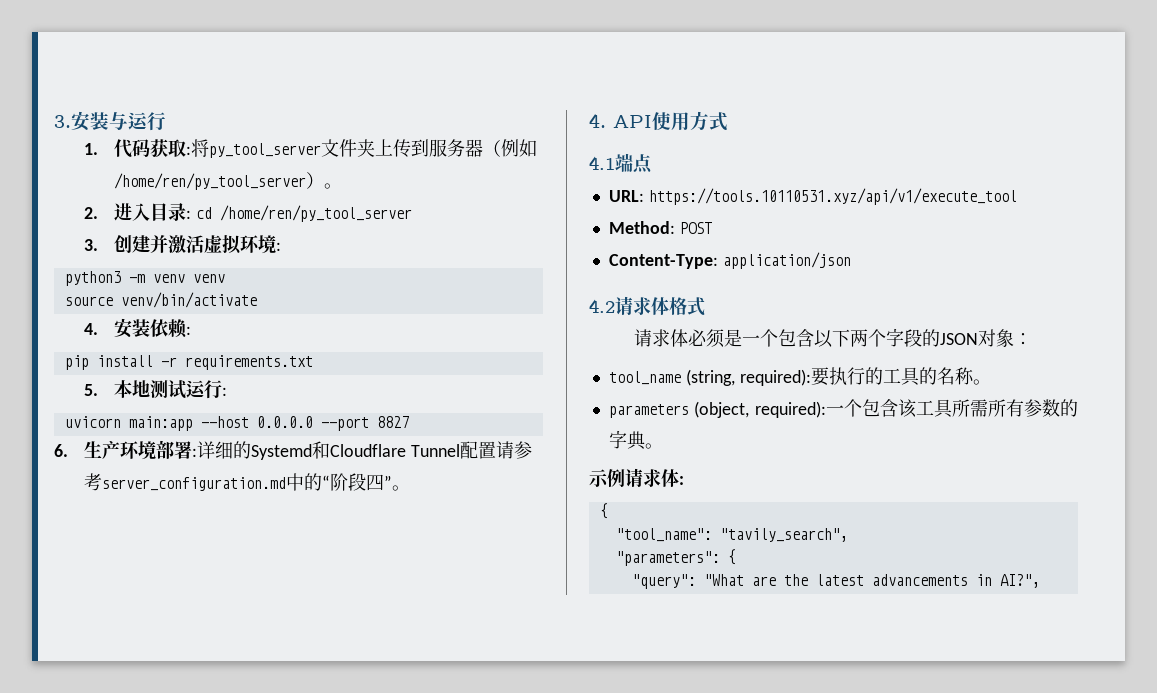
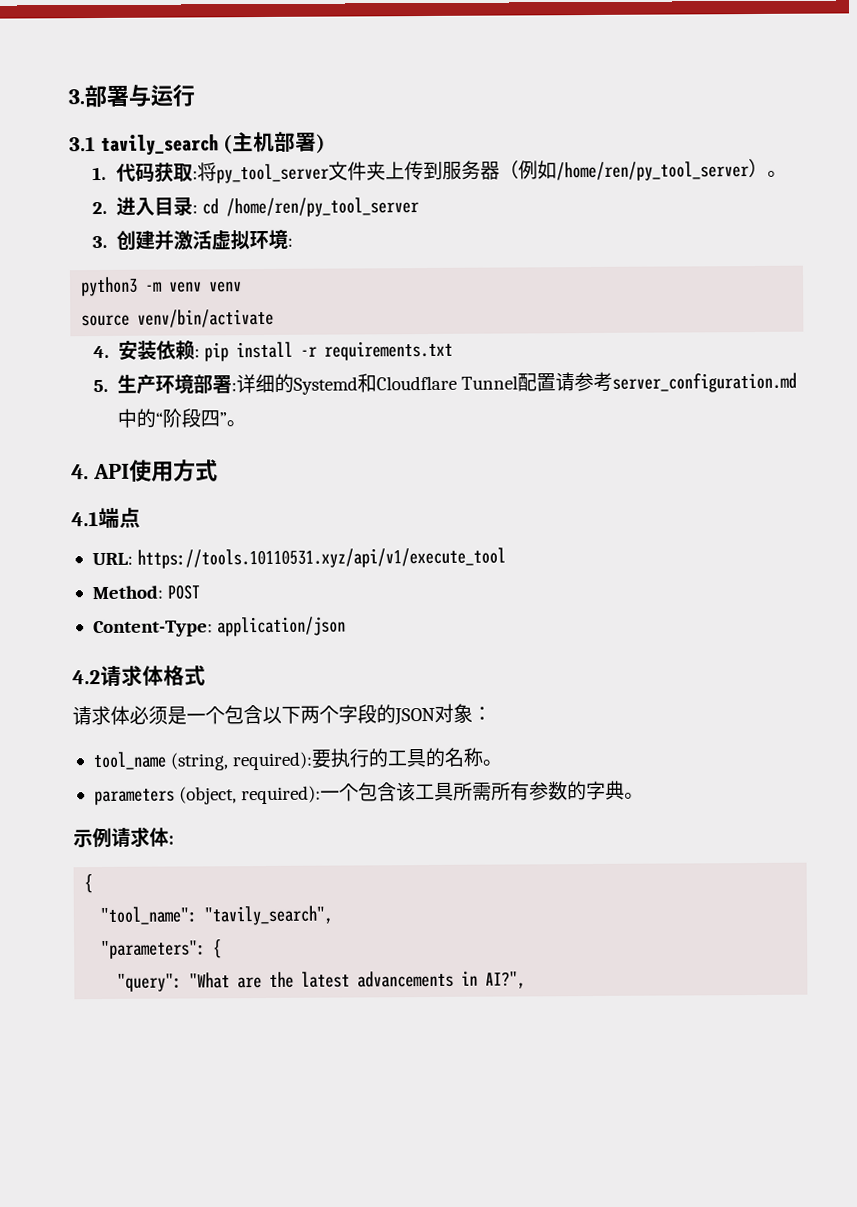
- 3.安装与运行
+ 3.部署与运行
+ 3.1 tavily_search (主机部署)
- 4.安装依赖:
- pip install -r requirements.txt
+ 4.安装依赖: pip install -r requirements.txt
- 5.本地测试运行:
- uvicorn main:app --host 0.0.0.0 --port 8827
- 6.生产环境部署:详细的Systemd和Cloudflare Tunnel配置请参考server_configuration.md中的“阶段四”。
+ 5.生产环境部署:详细的Systemd和Cloudflare Tunnel配置请参考server_configuration.md中的“阶段四”。

